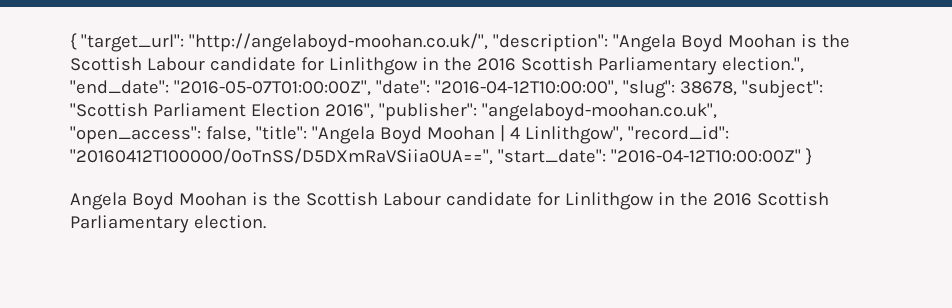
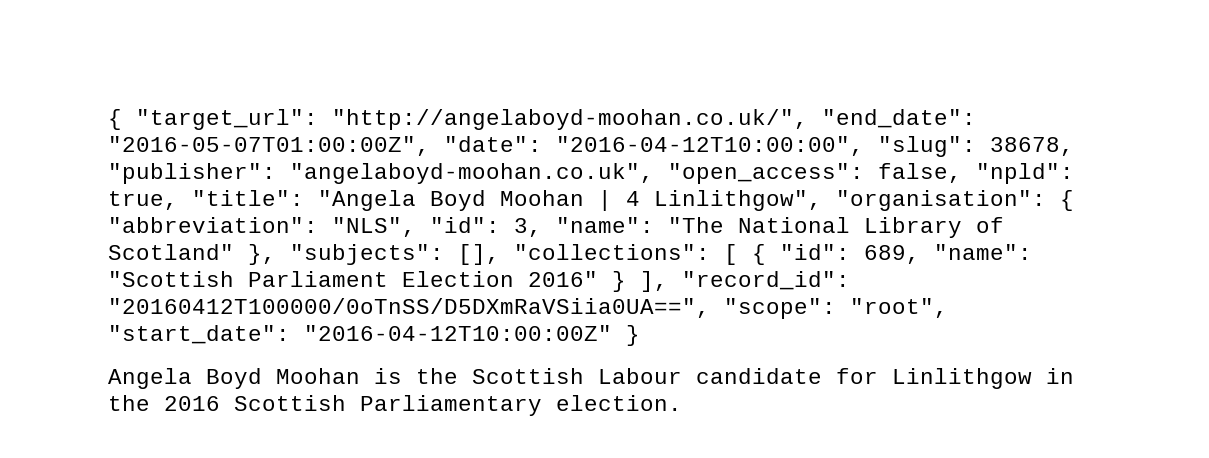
- { "target_url": "http://angelaboyd-moohan.co.uk/", "description": "Angela Boyd Moohan is the Scottish Labour candidate for Linlithgow in the 2016 Scottish Parliamentary election.", "end_date": "2016-05-07T01:00:00Z", "date": "2016-04-12T10:00:00", "slug": 38678, "subject": "Scottish Parliament Election 2016", "publisher": "angelaboyd-moohan.co.uk", "open_access": false, "title": "Angela Boyd Moohan | 4 Linlithgow", "record_id": "20160412T100000/0oTnSS/D5DXmRaVSiia0UA==", "start_date": "2016-04-12T10:00:00Z" }
+ { "target_url": "http://angelaboyd-moohan.co.uk/", "end_date": "2016-05-07T01:00:00Z", "date": "2016-04-12T10:00:00", "slug": 38678, "publisher": "angelaboyd-moohan.co.uk", "open_access": false, "npld": true, "title": "Angela Boyd Moohan | 4 Linlithgow", "organisation": { "abbreviation": "NLS", "id": 3, "name": "The National Library of Scotland" }, "subjects": [], "collections": [ { "id": 689, "name": "Scottish Parliament Election 2016" } ], "record_id": "20160412T100000/0oTnSS/D5DXmRaVSiia0UA==", "scope": "root", "start_date": "2016-04-12T10:00:00Z" }

